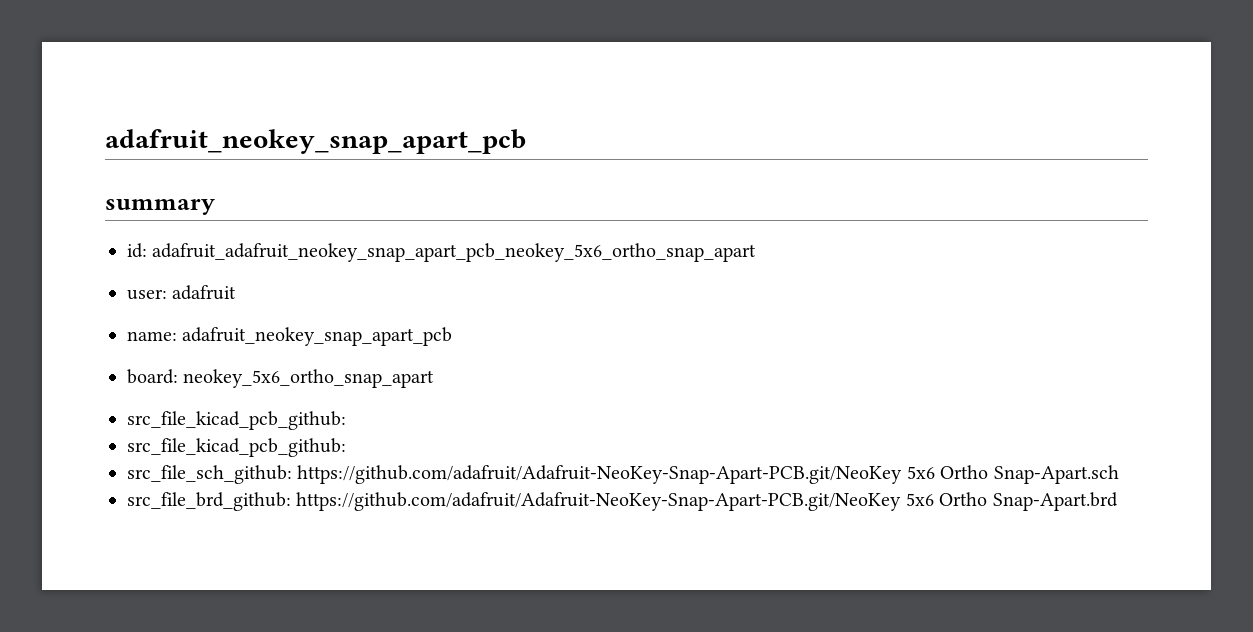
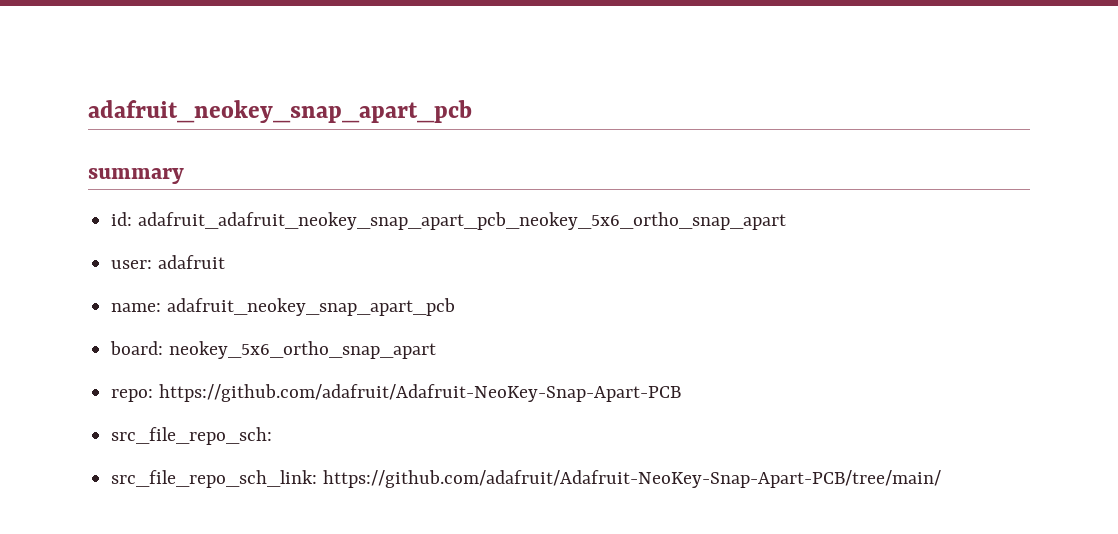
  board: neokey_5x6_ortho_snap_apart
- src_file_kicad_pcb_github:
- src_file_kicad_pcb_github:
- src_file_sch_github: https://github.com/adafruit/Adafruit-NeoKey-Snap-Apart-PCB.git/NeoKey 5x6 Ortho Snap-Apart.sch
- src_file_brd_github: https://github.com/adafruit/Adafruit-NeoKey-Snap-Apart-PCB.git/NeoKey 5x6 Ortho Snap-Apart.brd
+ repo: https://github.com/adafruit/Adafruit-NeoKey-Snap-Apart-PCB
+ src_file_repo_sch:
+ src_file_repo_sch_link: https://github.com/adafruit/Adafruit-NeoKey-Snap-Apart-PCB/tree/main/

